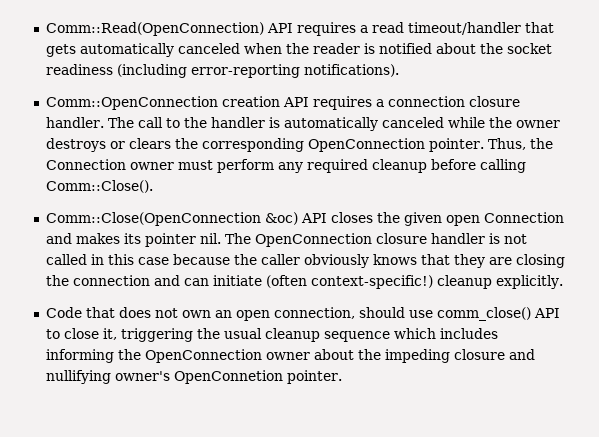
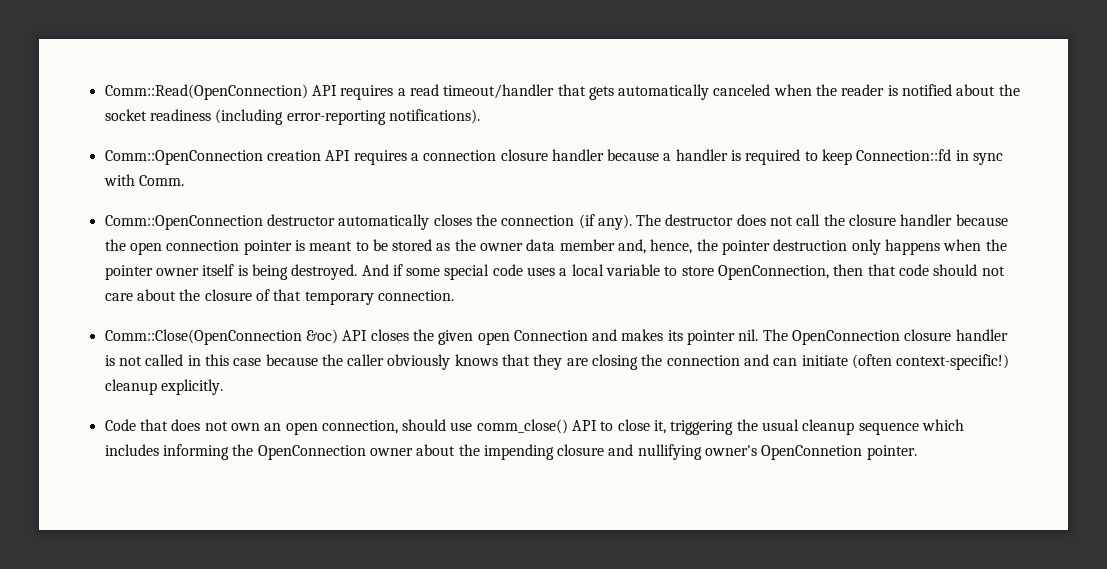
- Comm::OpenConnection creation API requires a connection closure handler. The call to the handler is automatically canceled while the owner destroys or clears the corresponding OpenConnection pointer. Thus, the Connection owner must perform any required cleanup before calling Comm::Close().
+ Comm::OpenConnection creation API requires a connection closure handler because a handler is required to keep Connection::fd in sync with Comm.
+ Comm::OpenConnection destructor automatically closes the connection (if any). The destructor does not call the closure handler because the open connection pointer is meant to be stored as the owner data member and, hence, the pointer destruction only happens when the pointer owner itself is being destroyed. And if some special code uses a local variable to store OpenConnection, then that code should not care about the closure of that temporary connection.
- Code that does not own an open connection, should use comm_close() API to close it, triggering the usual cleanup sequence which includes informing the OpenConnection owner about the impeding closure and nullifying owner's OpenConnetion pointer.
+ Code that does not own an open connection, should use comm_close() API to close it, triggering the usual cleanup sequence which includes informing the OpenConnection owner about the impending closure and nullifying owner's OpenConnetion pointer.

